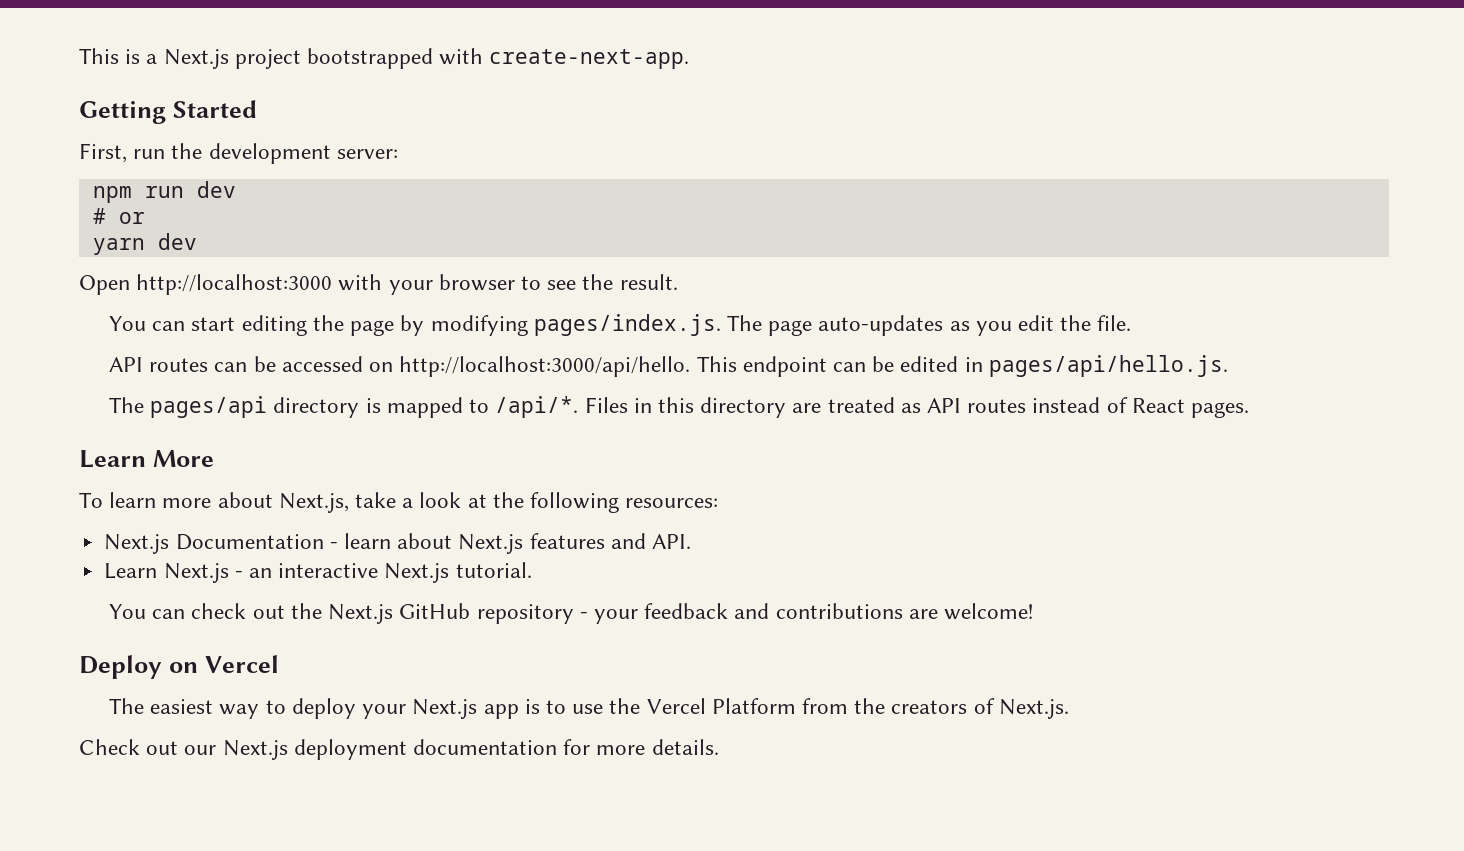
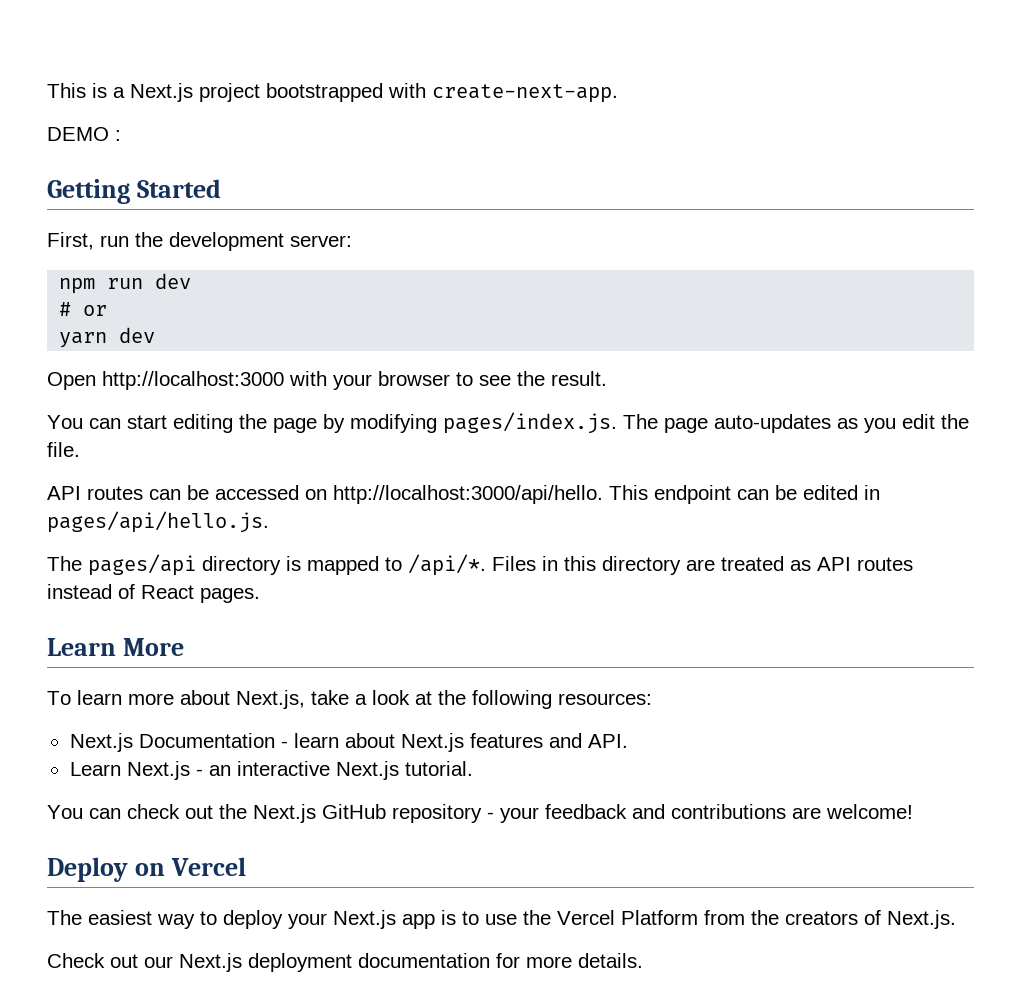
+ DEMO :

